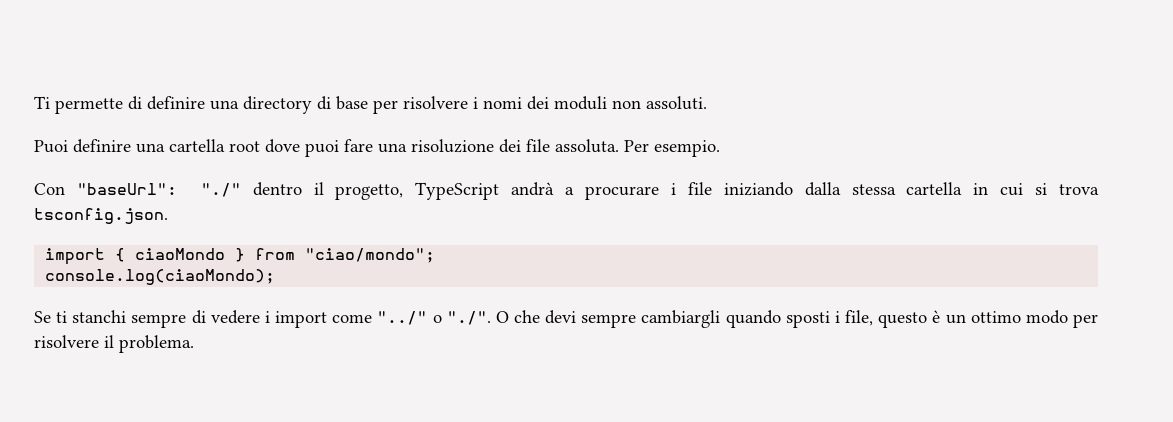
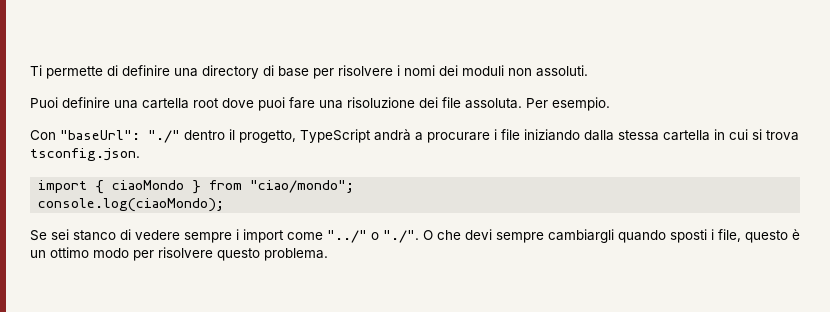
- Se ti stanchi sempre di vedere i import come "../" o "./". O che devi sempre cambiargli quando sposti i file, questo è un ottimo modo per risolvere il problema.
+ Se sei stanco di vedere sempre i import come "../" o "./". O che devi sempre cambiargli quando sposti i file, questo è un ottimo modo per risolvere questo problema.

